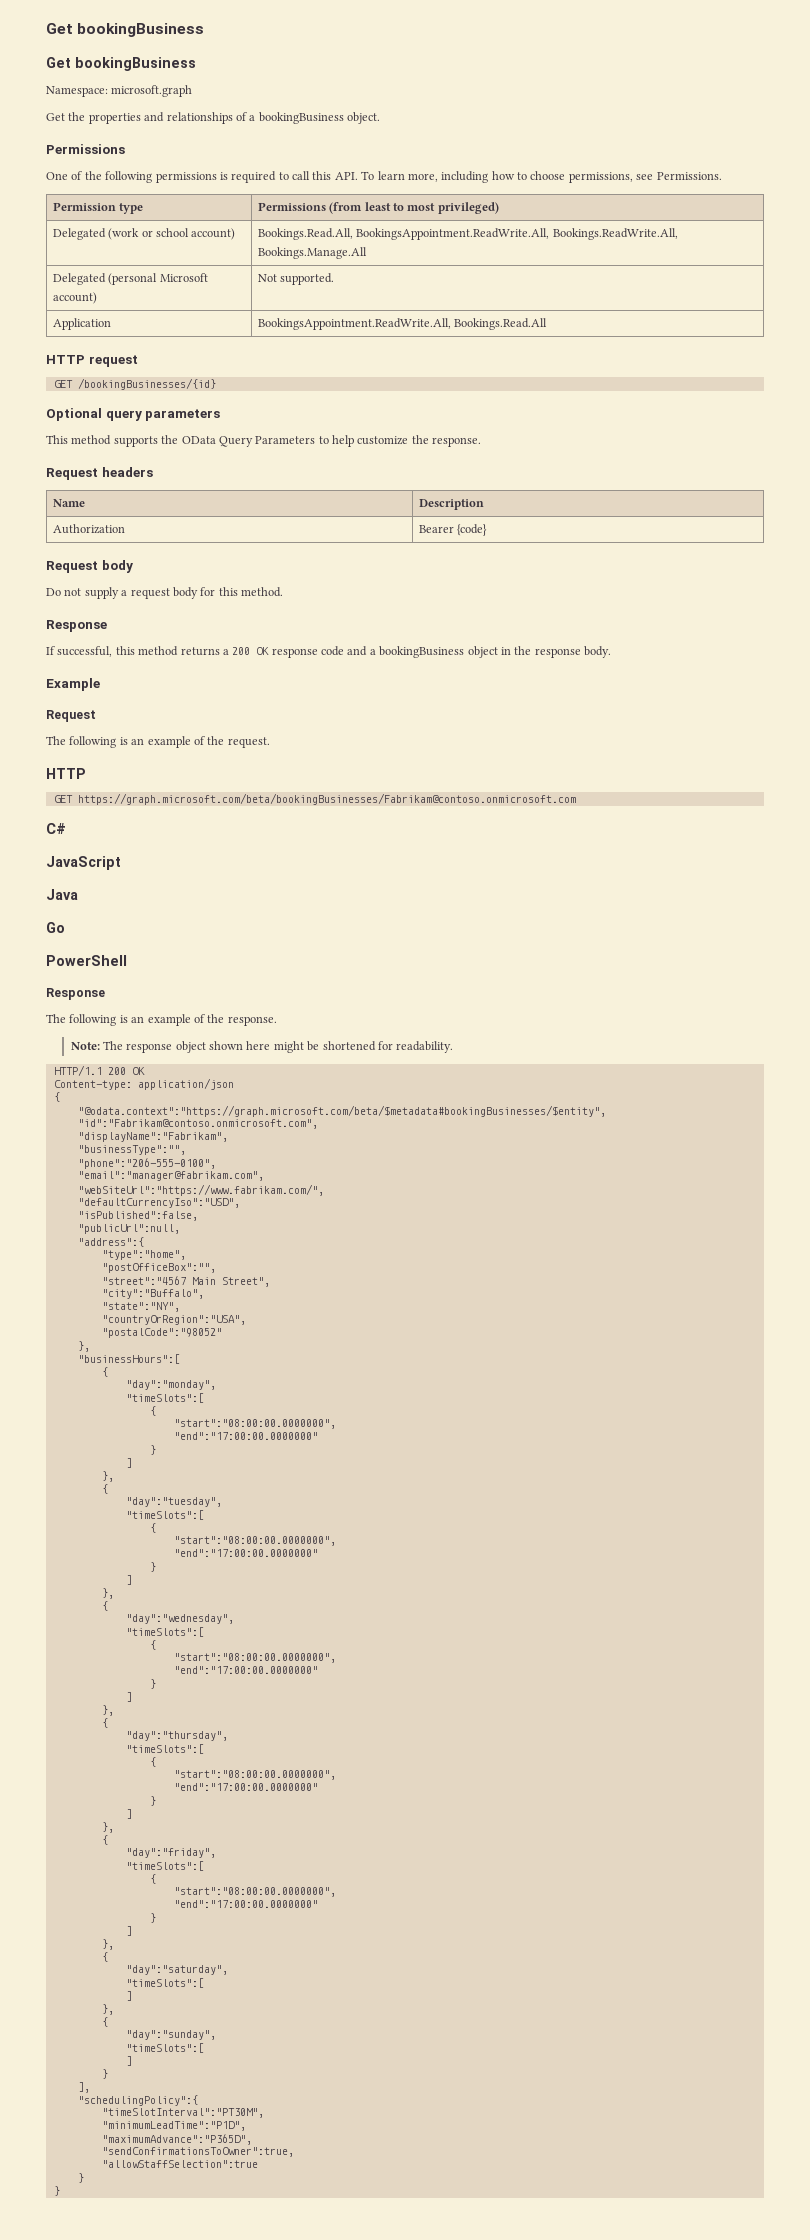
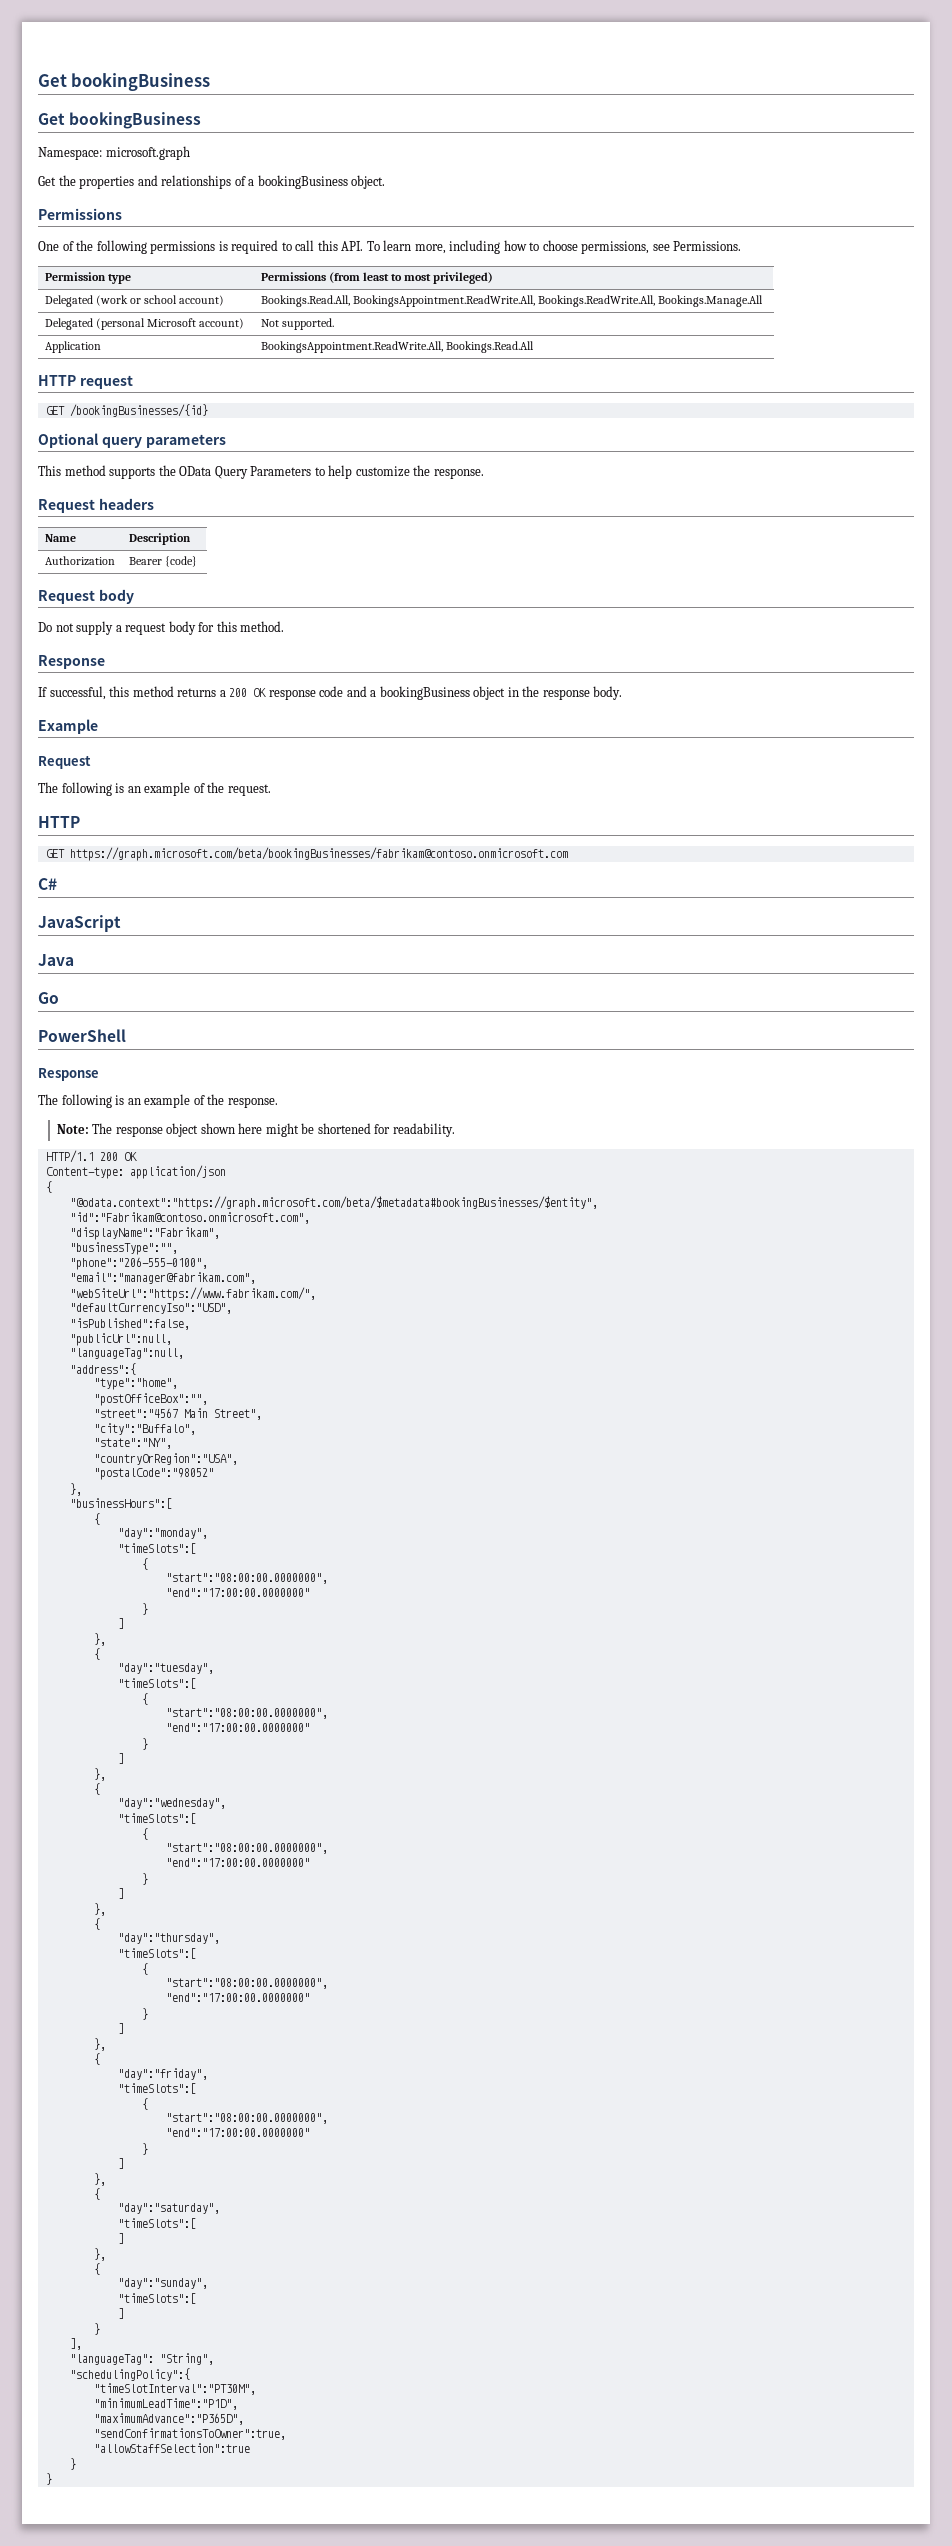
- GET https://graph.microsoft.com/beta/bookingBusinesses/Fabrikam@contoso.onmicrosoft.com
+ GET https://graph.microsoft.com/beta/bookingBusinesses/fabrikam@contoso.onmicrosoft.com
+ "languageTag":null,
+ "languageTag": "String",

